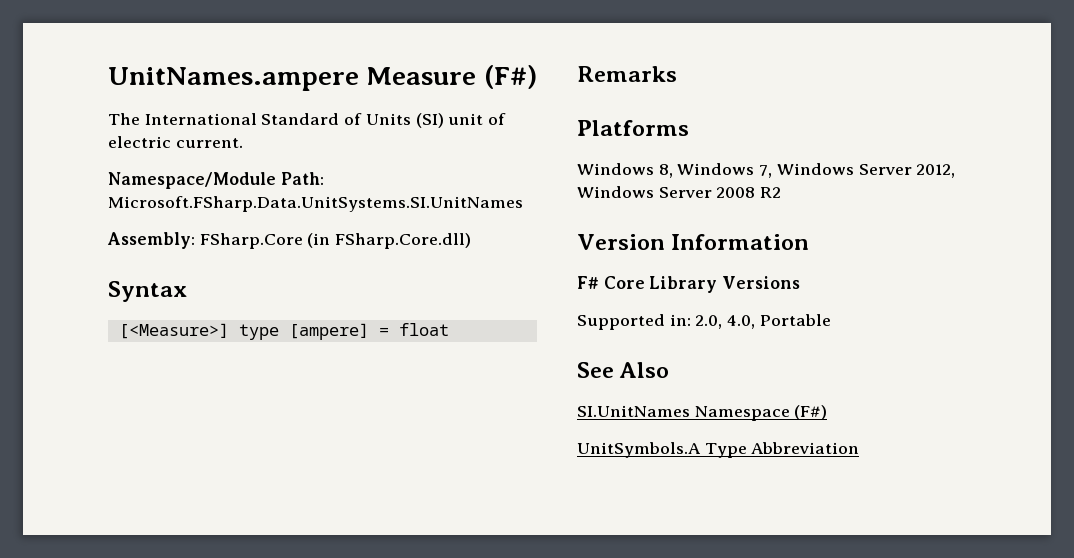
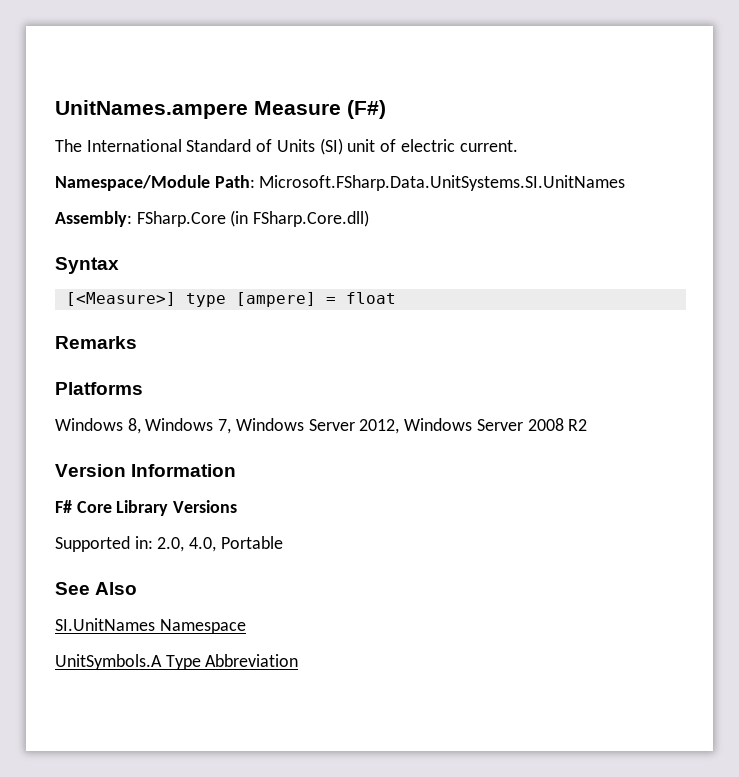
- SI.UnitNames Namespace (F#)
+ SI.UnitNames Namespace

